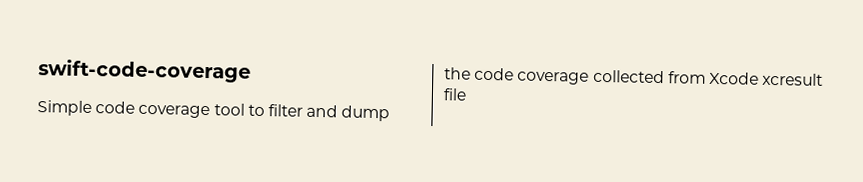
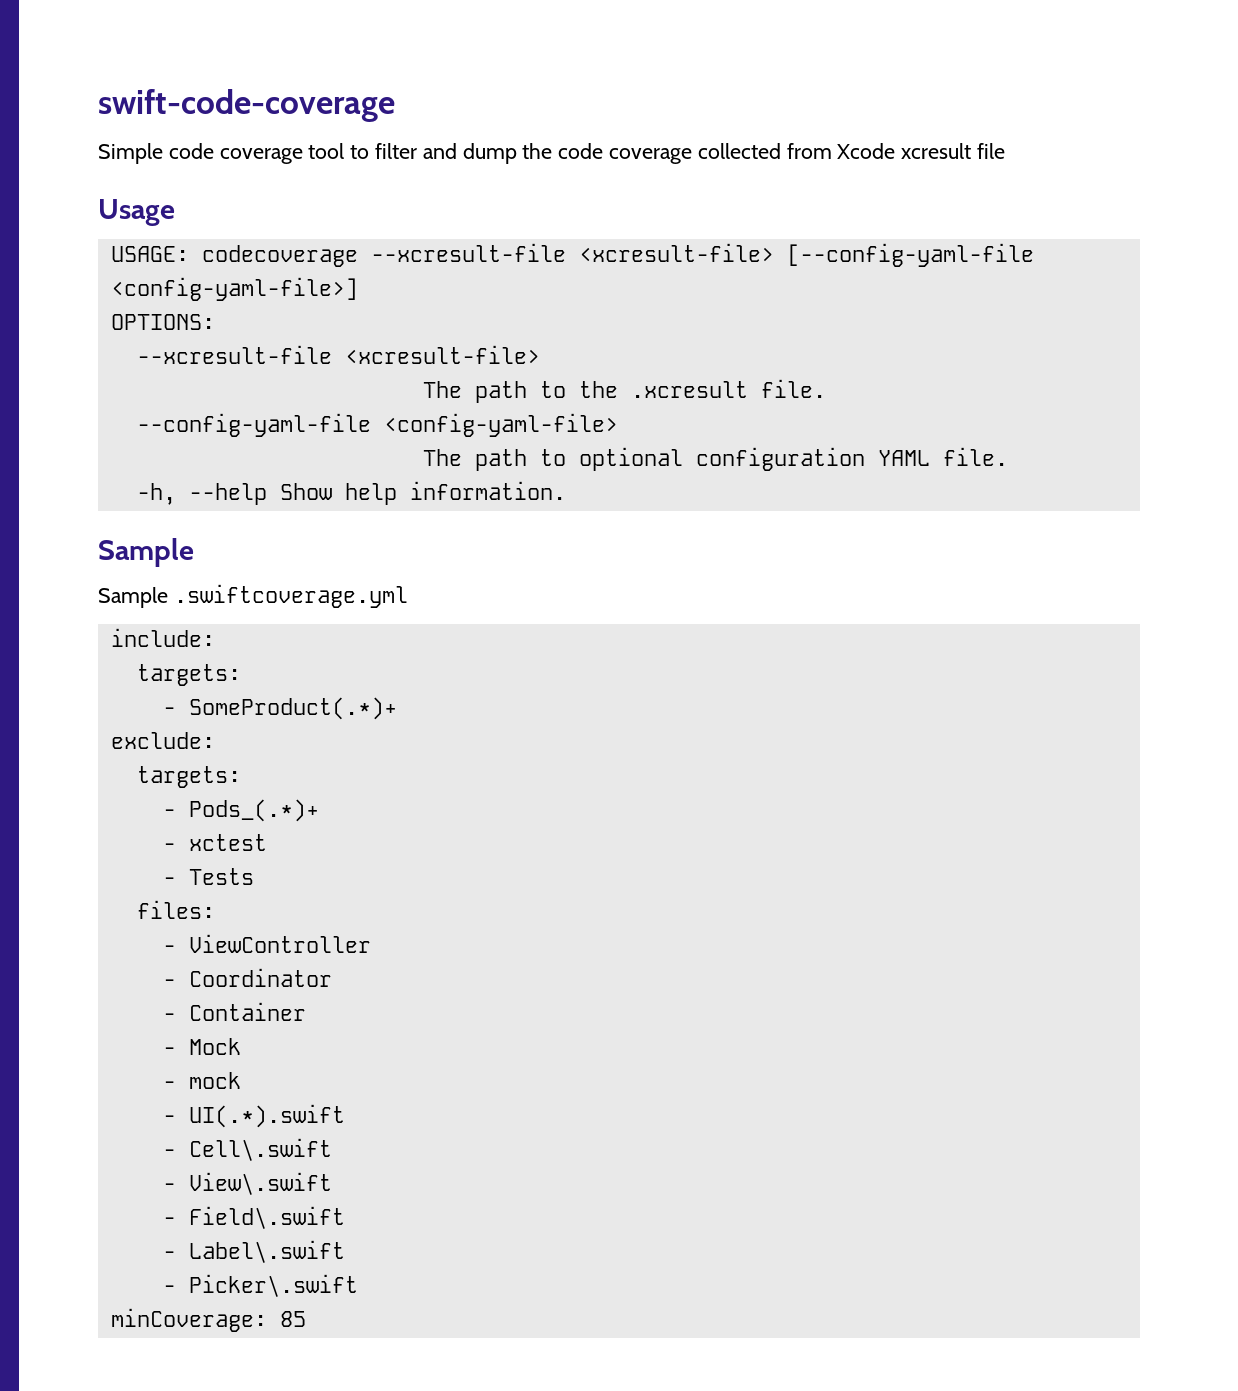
+ Usage
+ USAGE: codecoverage --xcresult-file <xcresult-file> [--config-yaml-file <config-yaml-file>]
+ OPTIONS:
+ --xcresult-file <xcresult-file>
+ The path to the .xcresult file.
+ --config-yaml-file <config-yaml-file>
+ The path to optional configuration YAML file.
+ -h, --help Show help information.
+ Sample
+ Sample .swiftcoverage.yml
+ include:
+ targets:
+ - SomeProduct(.*)+
+ exclude:
+ targets:
+ - Pods_(.*)+
+ - xctest
+ - Tests
+ files:
+ - ViewController
+ - Coordinator
+ - Container
+ - Mock
+ - mock
+ - UI(.*).swift
+ - Cell\.swift
+ - View\.swift
+ - Field\.swift
+ - Label\.swift
+ - Picker\.swift
+ minCoverage: 85

